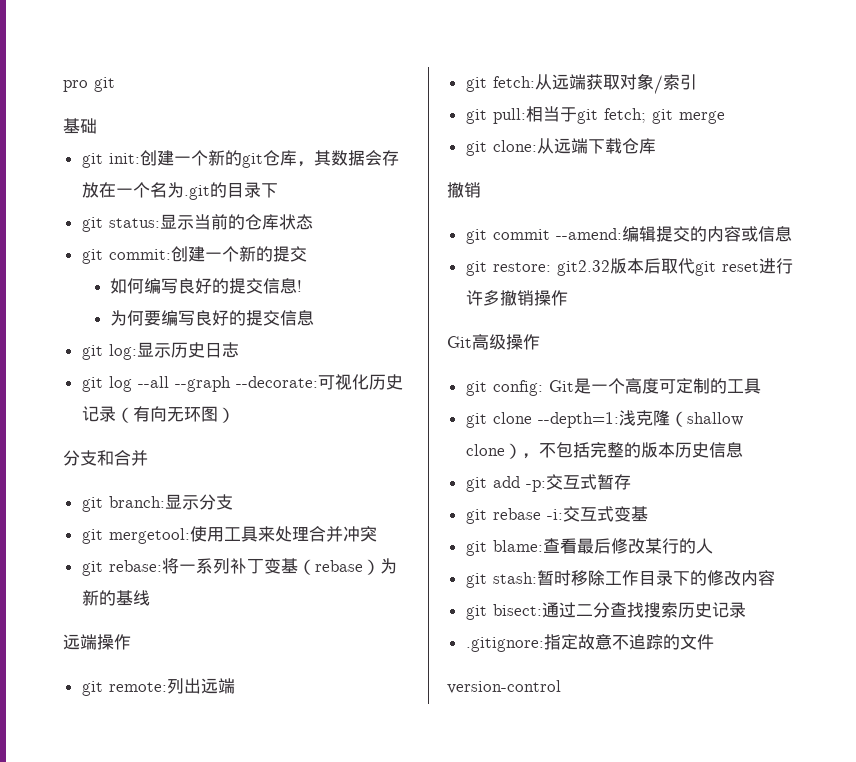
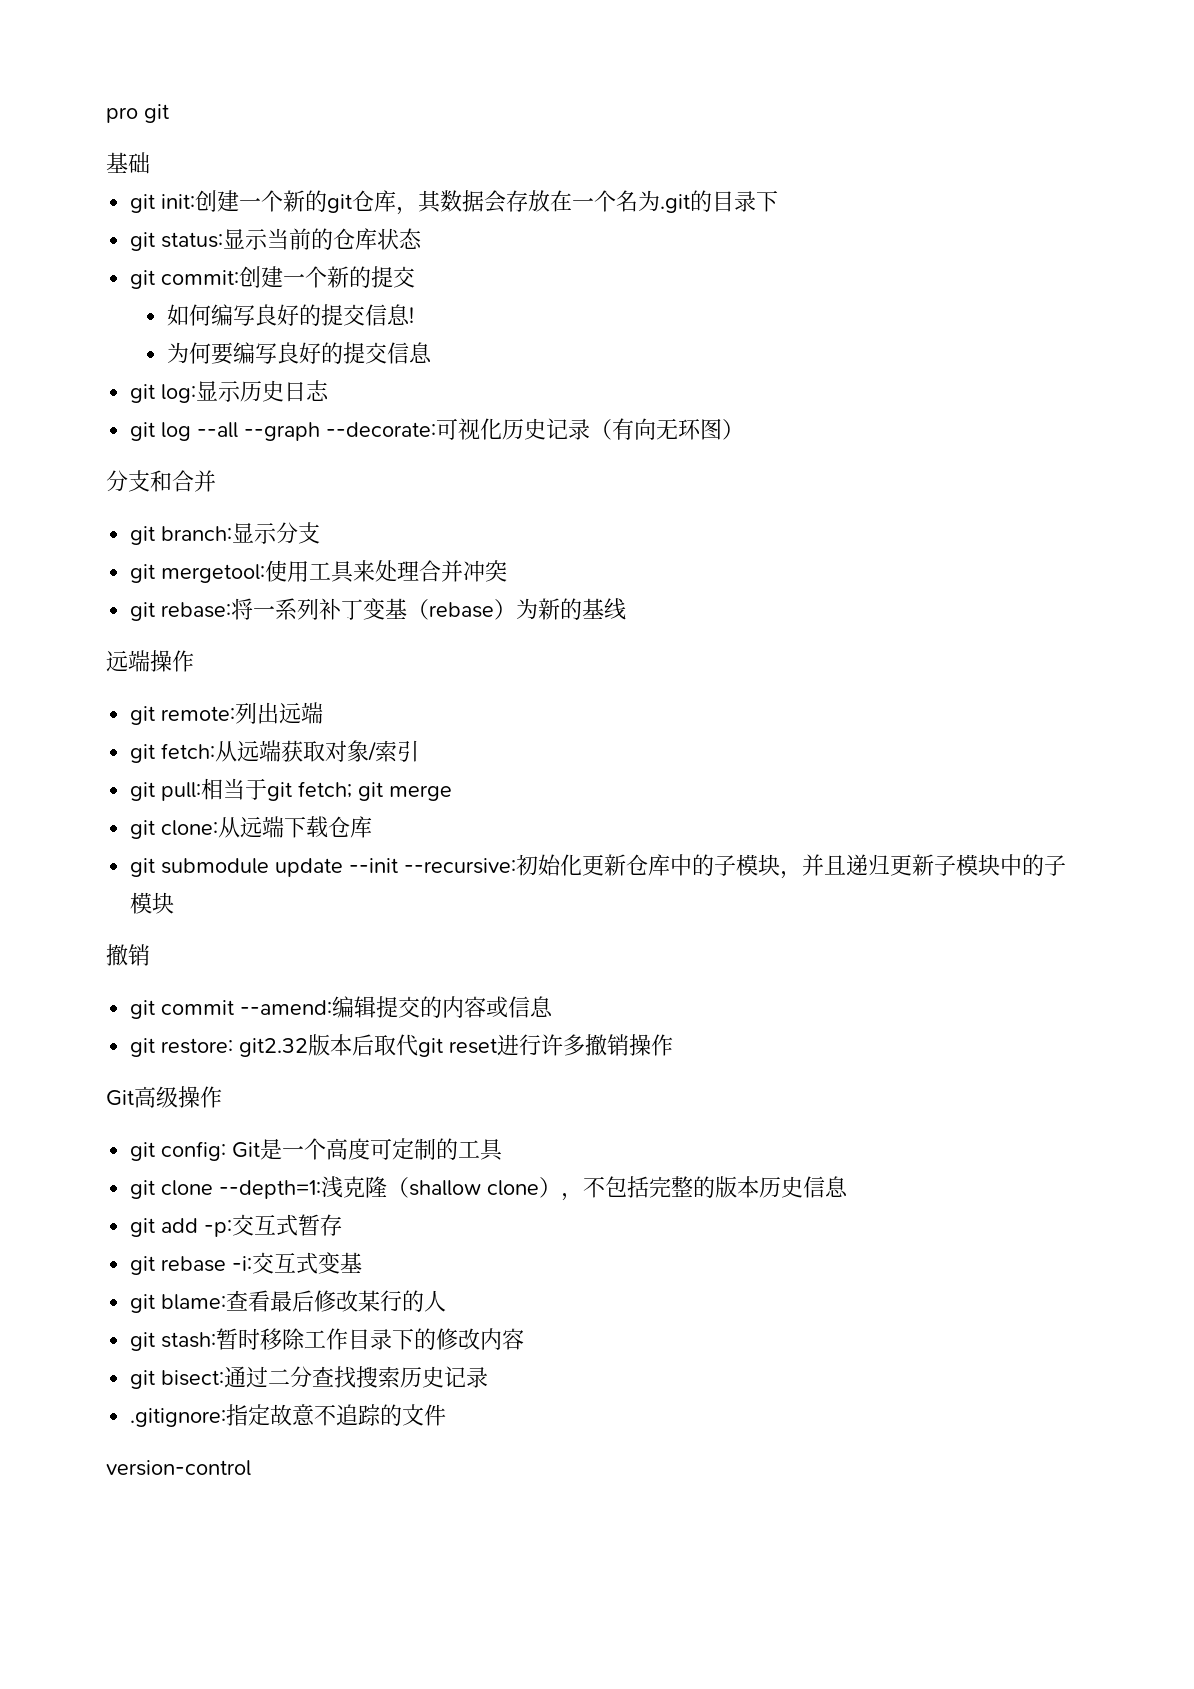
+ git submodule update --init --recursive:初始化更新仓库中的子模块，并且递归更新子模块中的子模块

